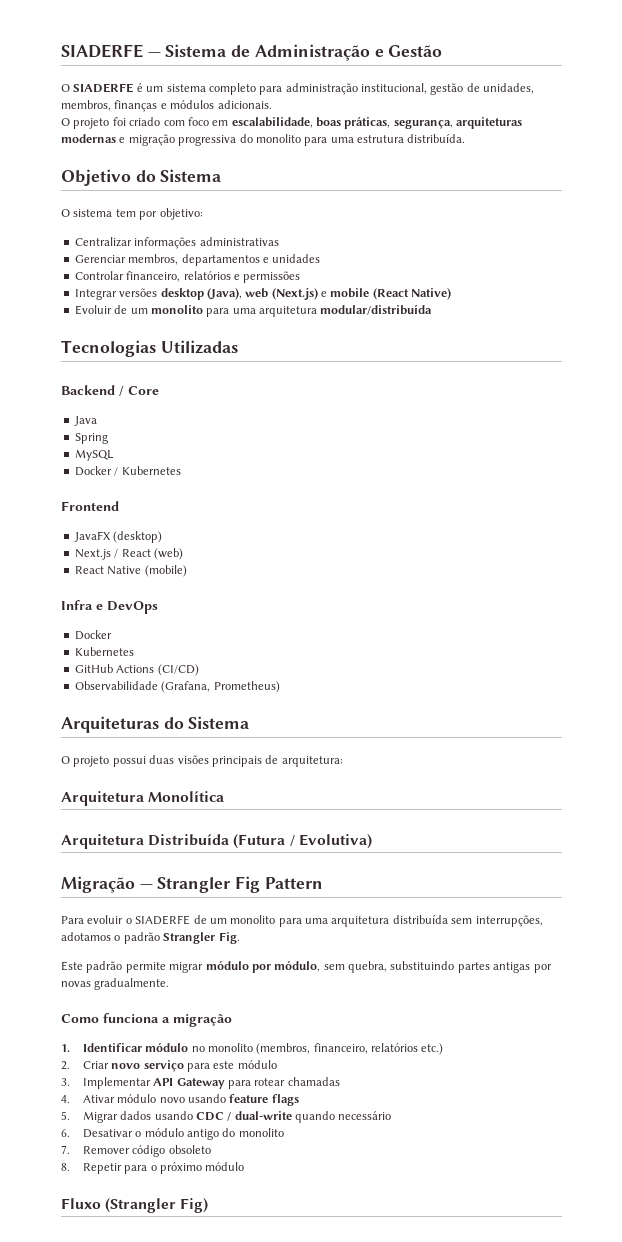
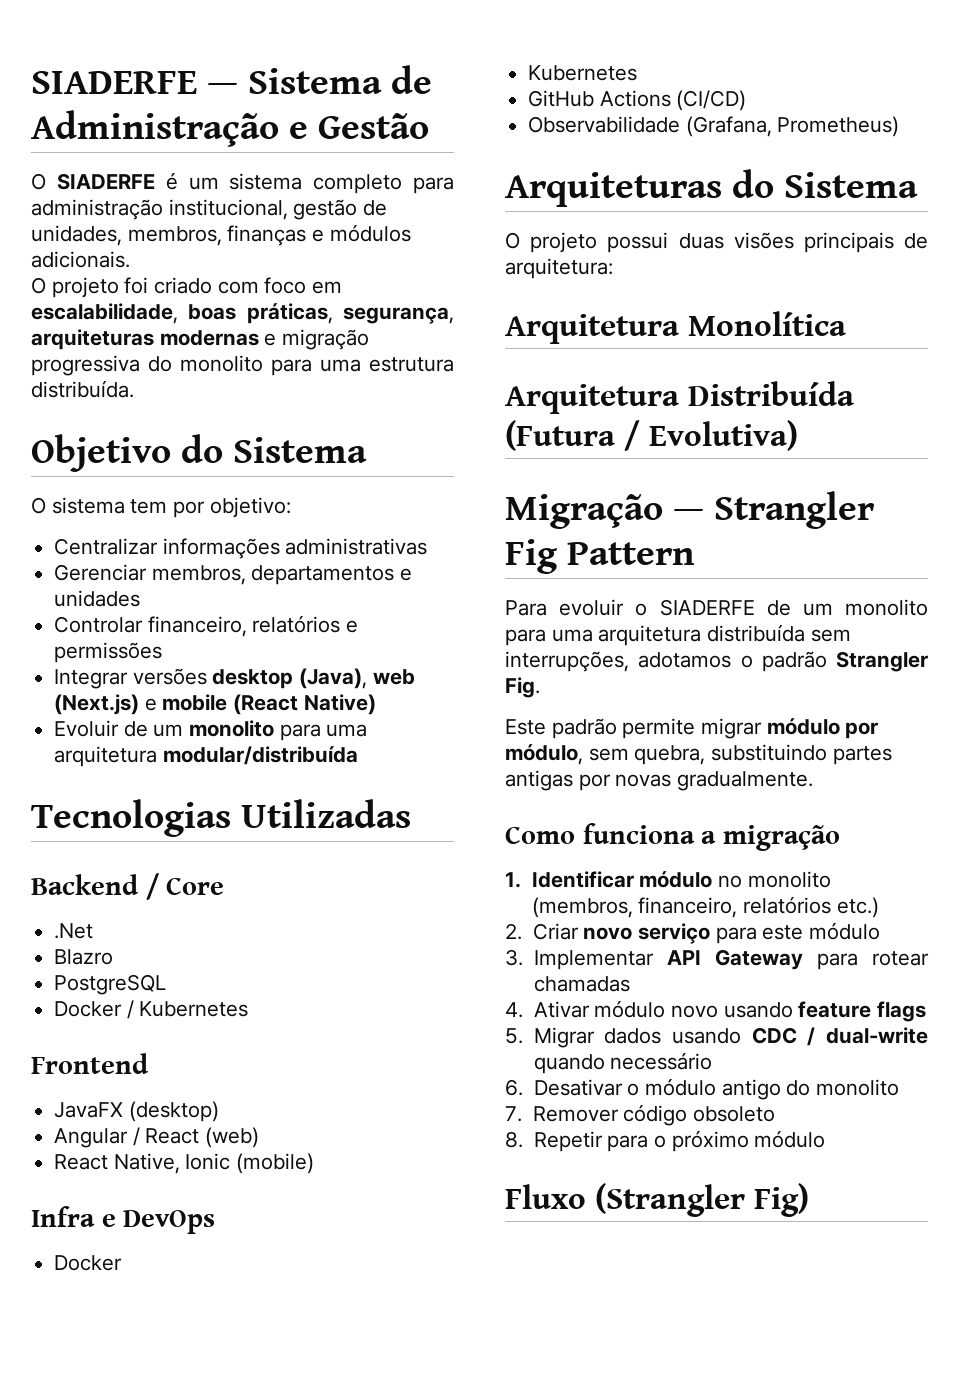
- Java
- Spring
- MySQL
+ .Net
+ Blazro
+ PostgreSQL
- Next.js / React (web)
+ Angular / React (web)
- React Native (mobile)
+ React Native, Ionic (mobile)

